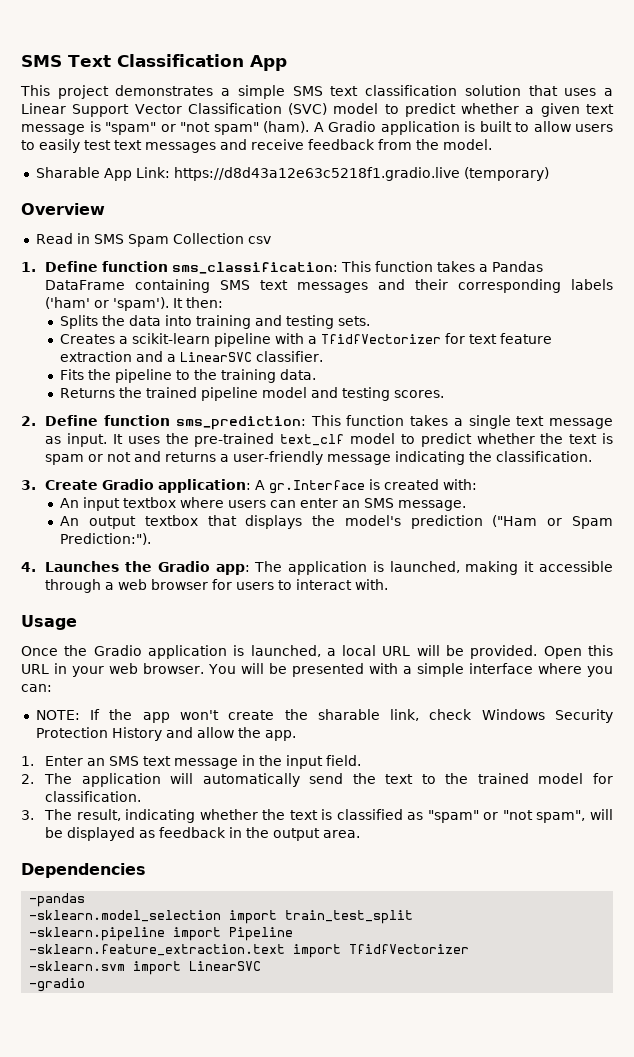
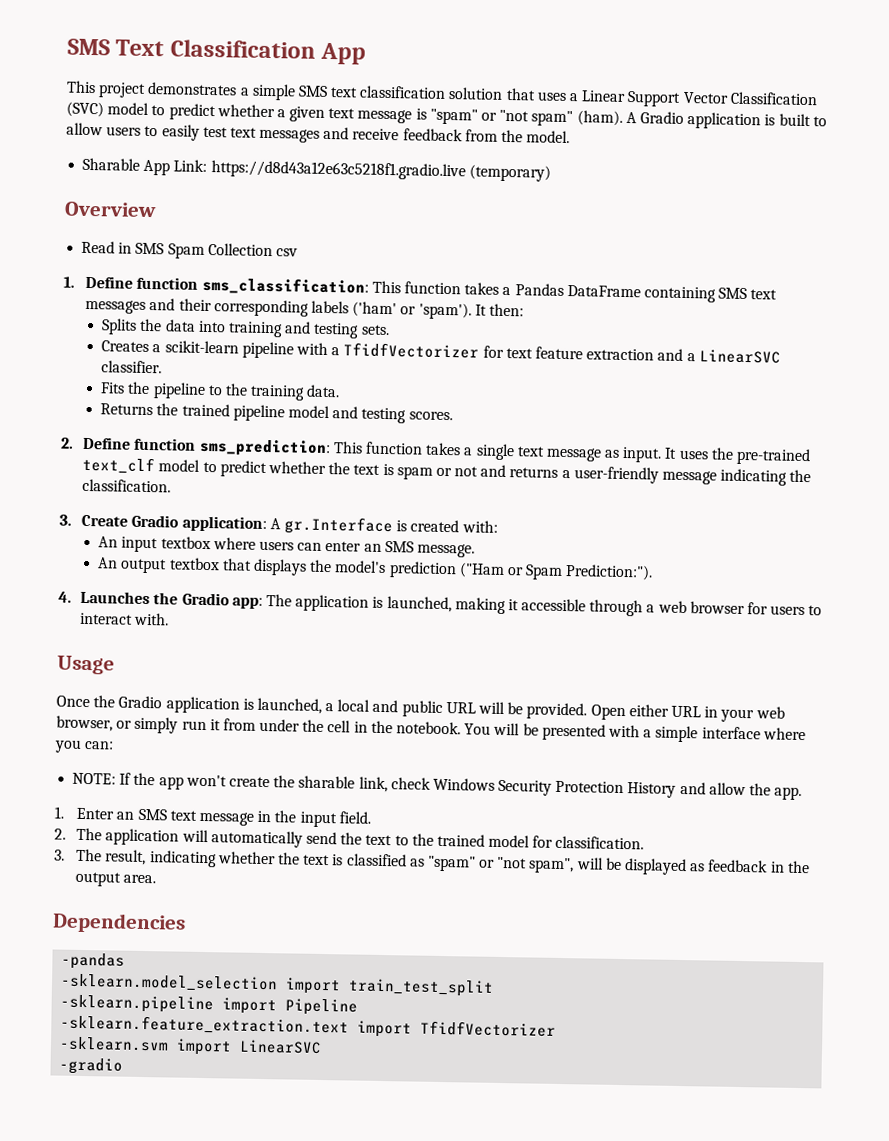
- Once the Gradio application is launched, a local URL will be provided.
+ Once the Gradio application is launched, a local and public URL will be provided.
- Open this URL in your web browser.
+ Open either URL in your web browser, or simply run it from under the cell in the notebook.

